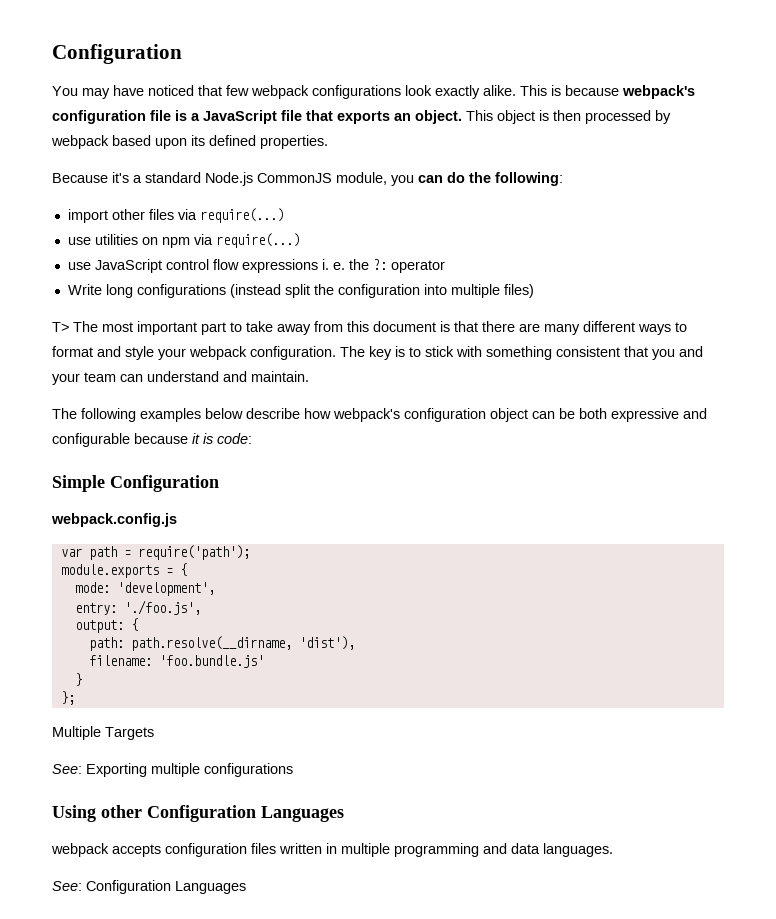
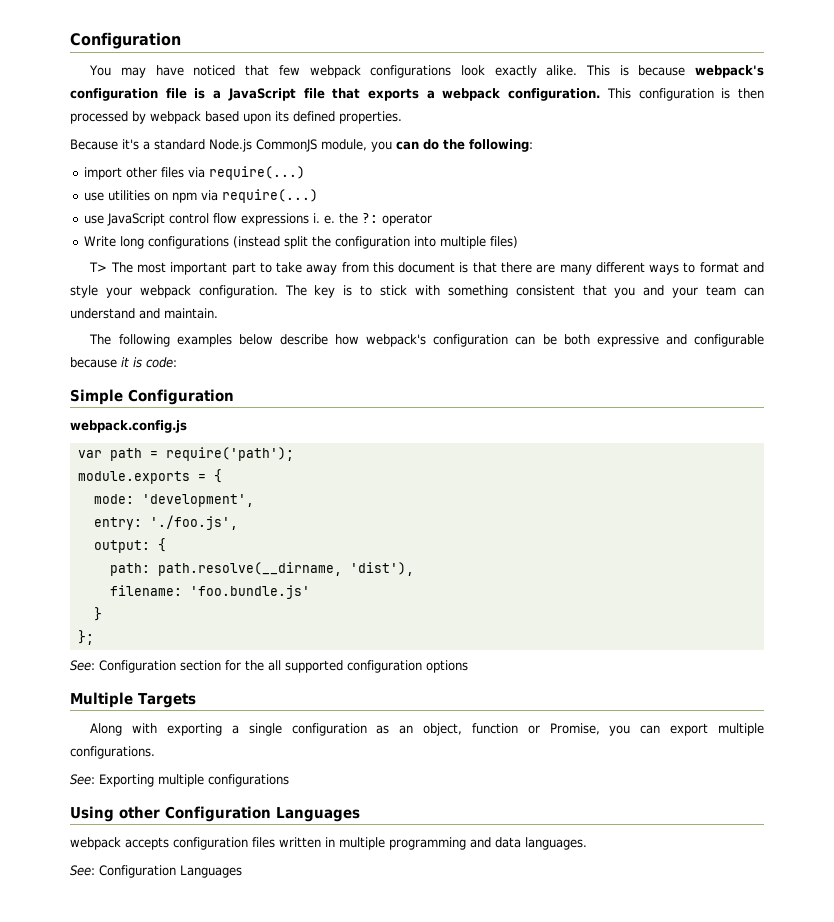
- This is because webpack's configuration file is a JavaScript file that exports an object. This object is then processed by webpack based upon its defined properties.
+ This is because webpack's configuration file is a JavaScript file that exports a webpack configuration. This configuration is then processed by webpack based upon its defined properties.
- The following examples below describe how webpack's configuration object can be both expressive and configurable because it is code:
+ The following examples below describe how webpack's configuration can be both expressive and configurable because it is code:
+ See: Configuration section for the all supported configuration options
  Multiple Targets
+ Along with exporting a single configuration as an object, function or Promise, you can export multiple configurations.

